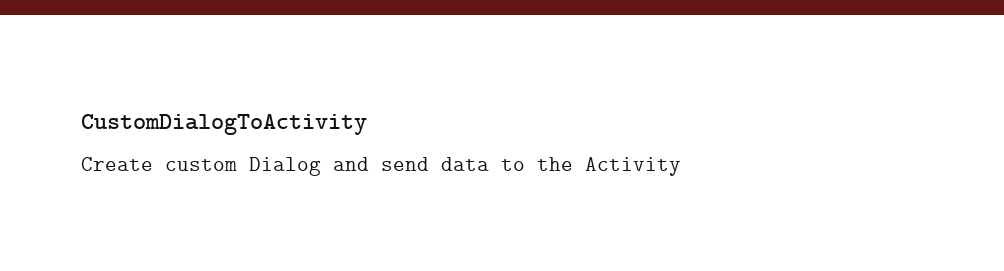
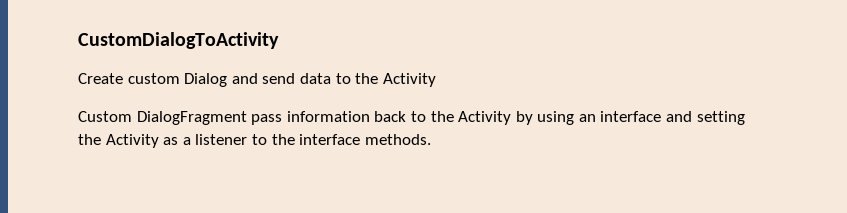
+ Custom DialogFragment pass information back to the Activity by using an interface and setting the Activity as a listener to the interface methods.

